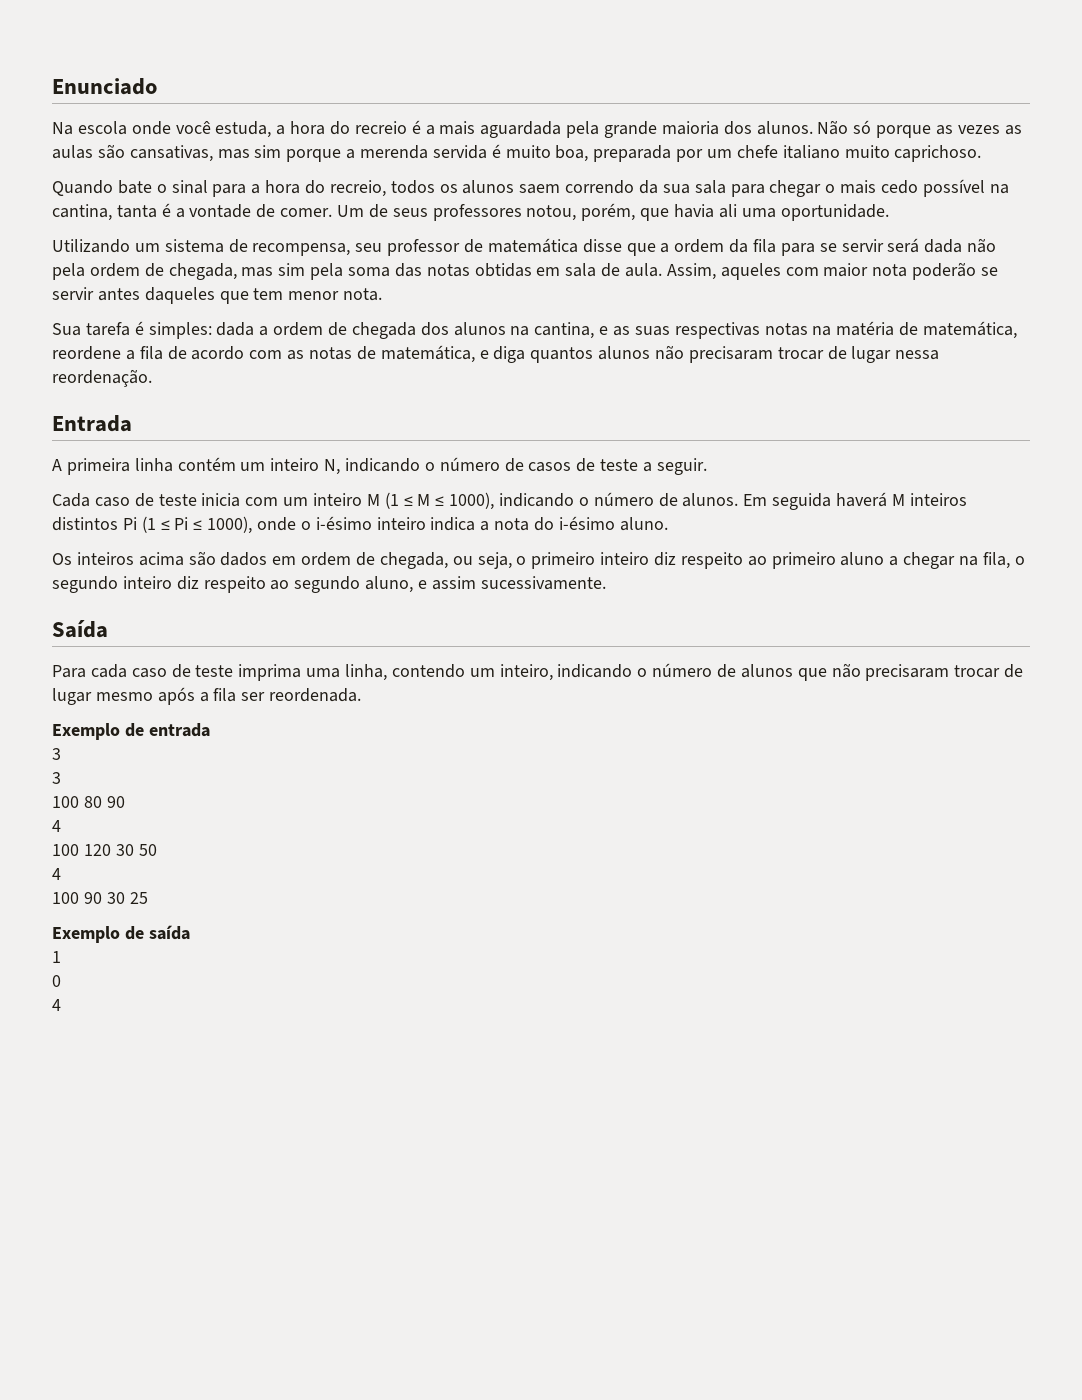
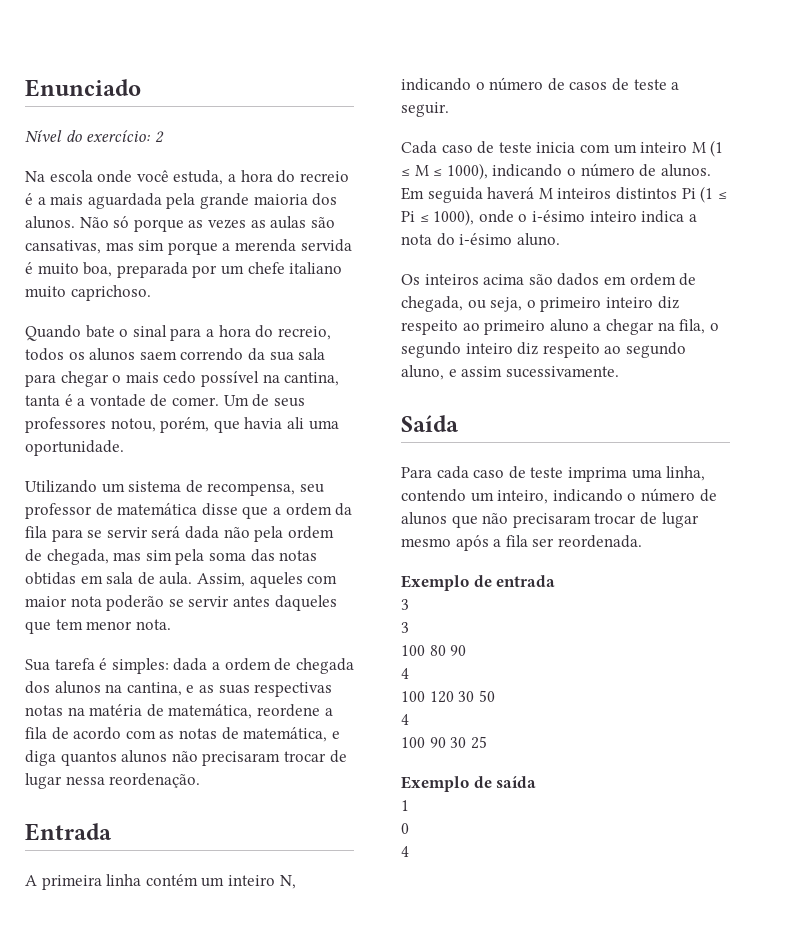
+ Nível do exercício: 2

